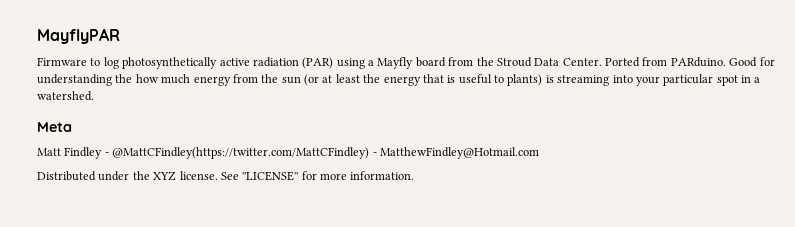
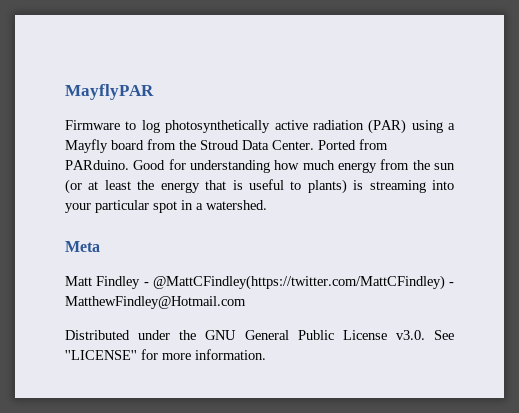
- Good for understanding the how much energy from the sun (or at least the energy that is useful to plants) is streaming into your particular spot in a watershed.
+ Good for understanding how much energy from the sun (or at least the energy that is useful to plants) is streaming into your particular spot in a watershed.
- Distributed under the XYZ license. See ''LICENSE'' for more information.
+ Distributed under the GNU General Public License v3.0. See ''LICENSE'' for more information.

